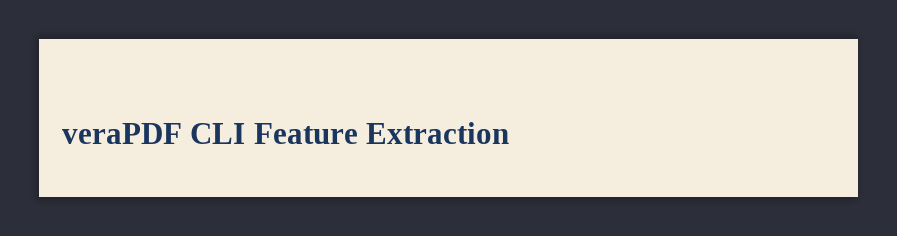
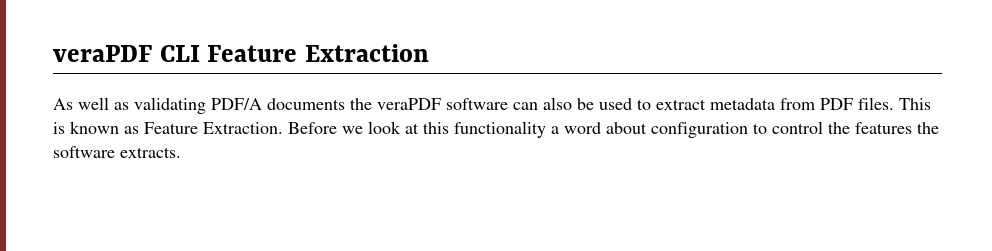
+ As well as validating PDF/A documents the veraPDF software can also be used to extract metadata from PDF files. This is known as Feature Extraction. Before we look at this functionality a word about configuration to control the features the software extracts.

